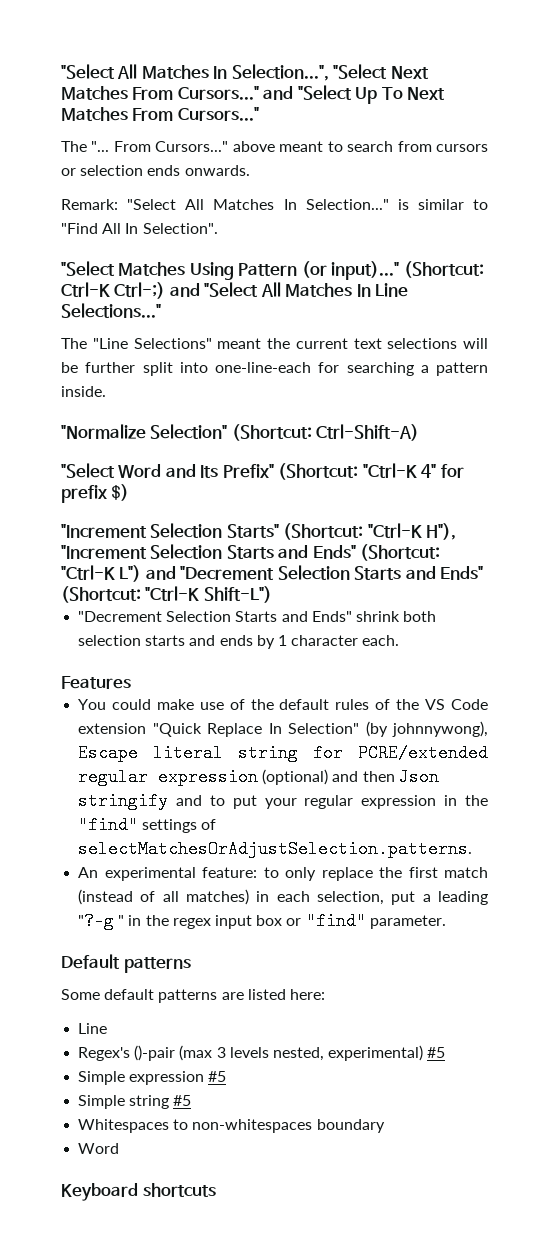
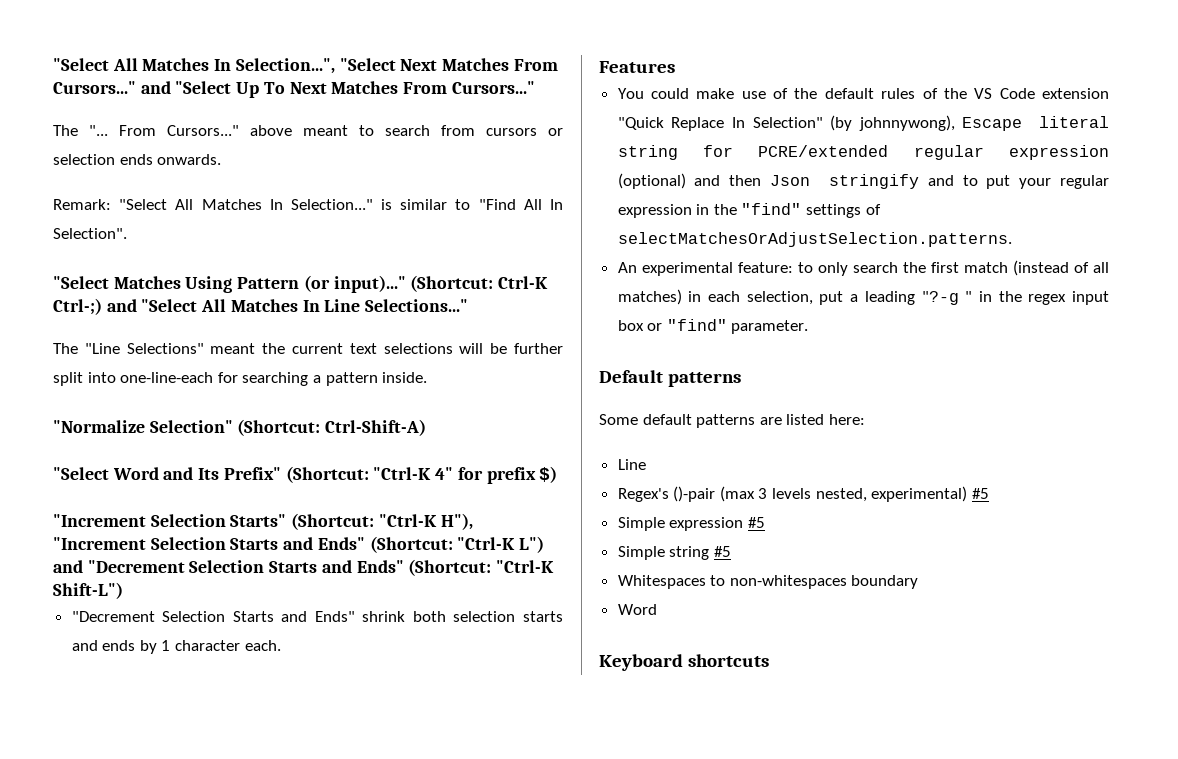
- An experimental feature: to only replace the first match (instead of all matches) in each selection, put a leading "?-g " in the regex input box or "find" parameter.
+ An experimental feature: to only search the first match (instead of all matches) in each selection, put a leading "?-g " in the regex input box or "find" parameter.

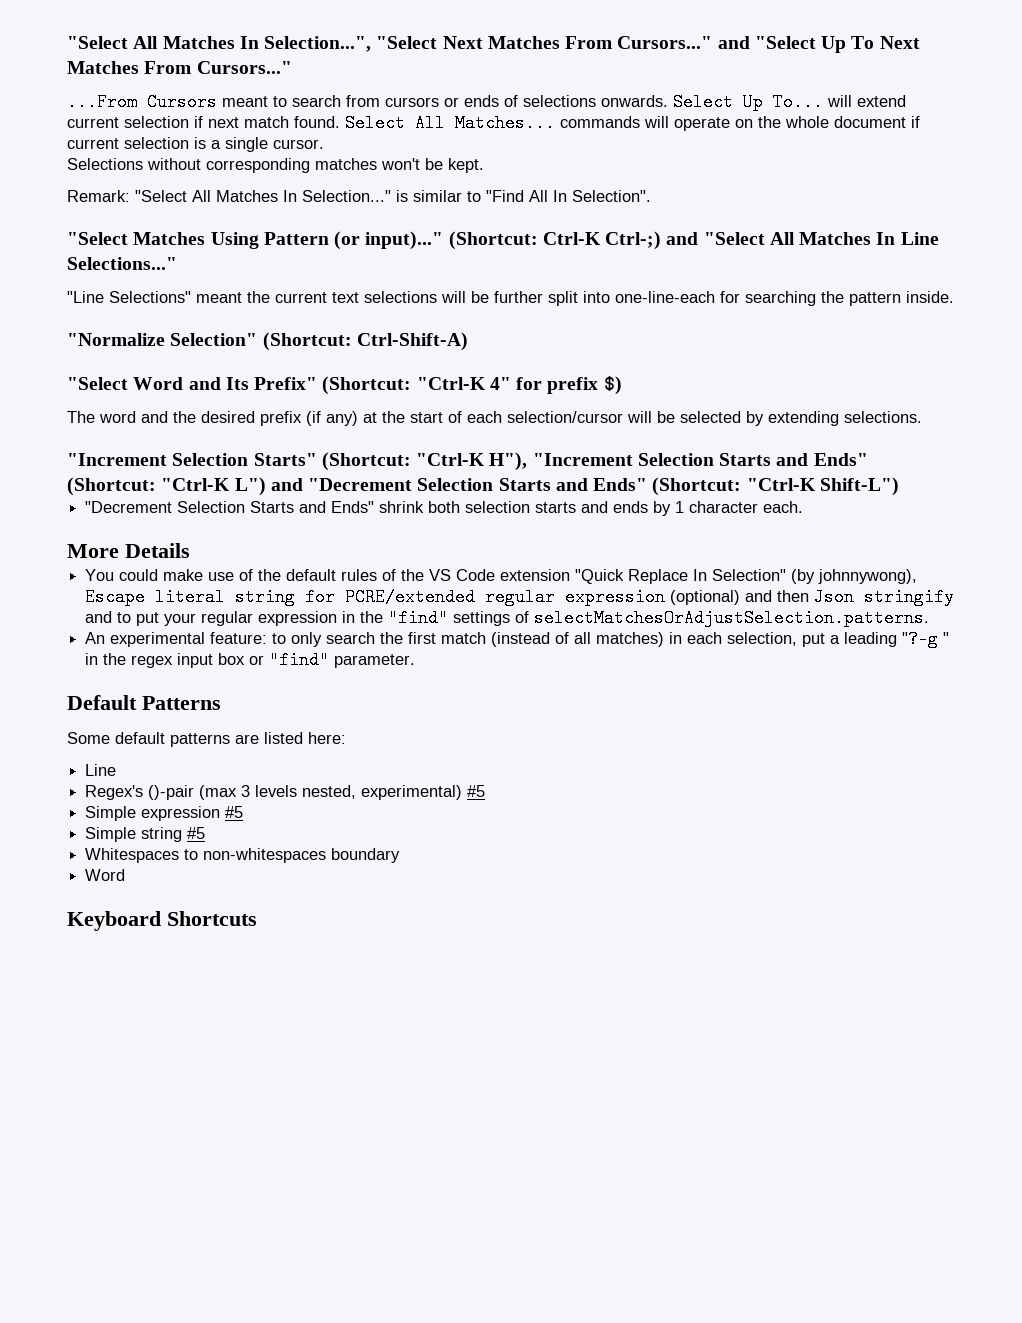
- The "... From Cursors..." above meant to search from cursors or selection ends onwards.
+ ...From Cursors meant to search from cursors or ends of selections onwards. Select Up To... will extend current selection if next match found. Select All Matches... commands will operate on the whole document if current selection is a single cursor.
+ Selections without corresponding matches won't be kept.
- The "Line Selections" meant the current text selections will be further split into one-line-each for searching a pattern inside.
+ "Line Selections" meant the current text selections will be further split into one-line-each for searching the pattern inside.
+ The word and the desired prefix (if any) at the start of each selection/cursor will be selected by extending selections.
- Features
+ More Details
- Default patterns
+ Default Patterns
- Keyboard shortcuts
+ Keyboard Shortcuts

